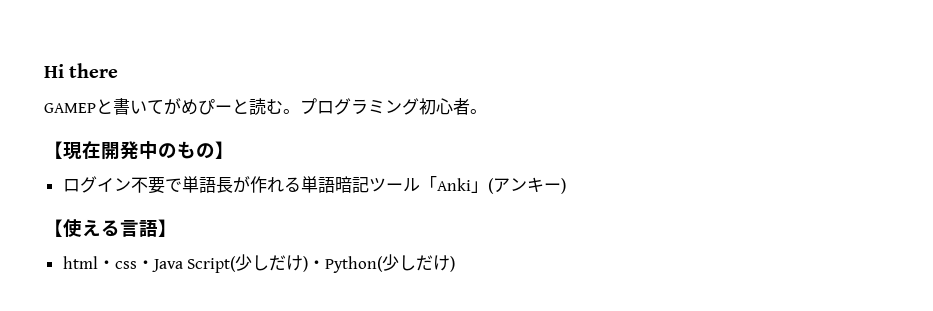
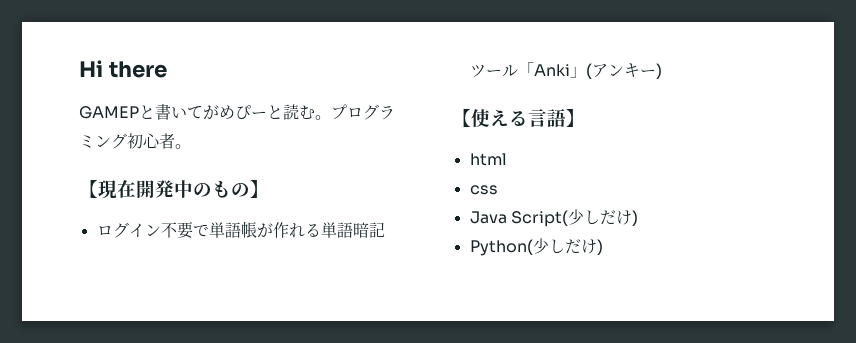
- ログイン不要で単語長が作れる単語暗記ツール「Anki」(アンキー)
+ ログイン不要で単語帳が作れる単語暗記ツール「Anki」(アンキー)
- html・css・Java Script(少しだけ)・Python(少しだけ)
+ html
+ css
+ Java Script(少しだけ)
+ Python(少しだけ)

